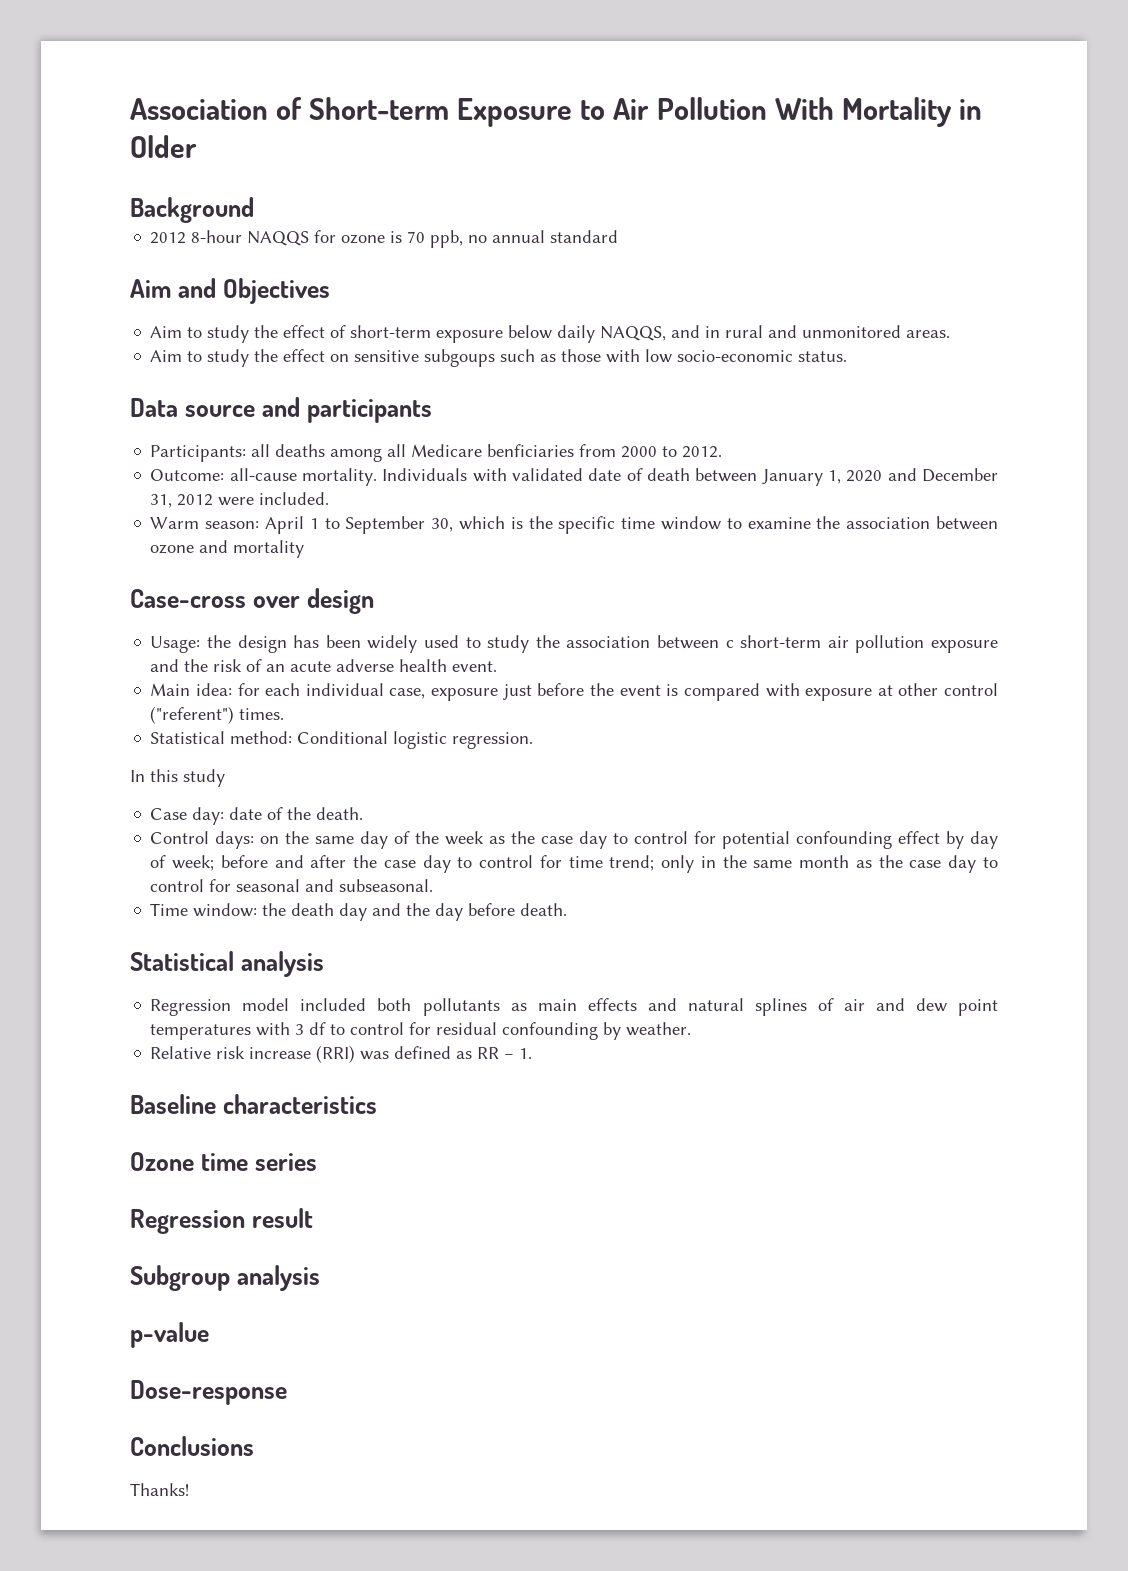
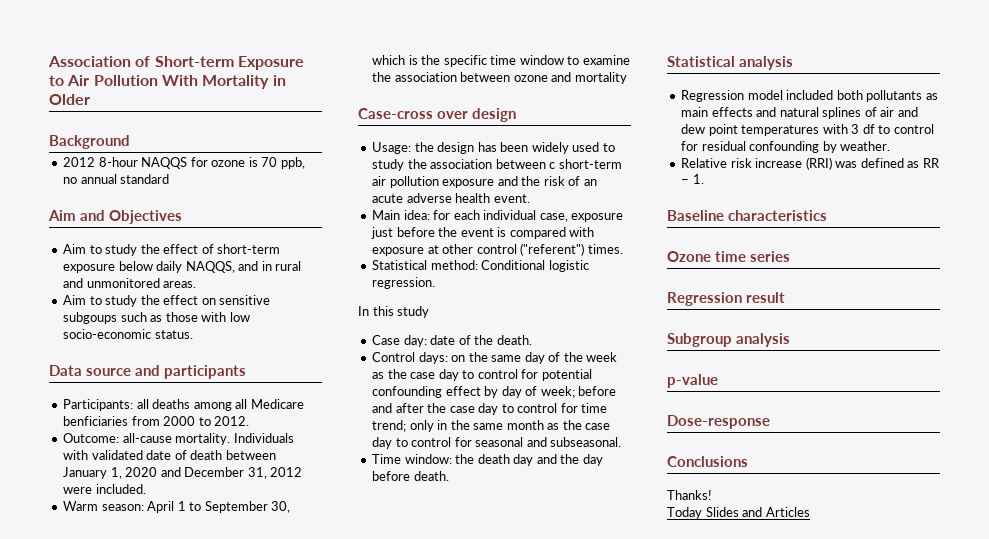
+ Today Slides and Articles

